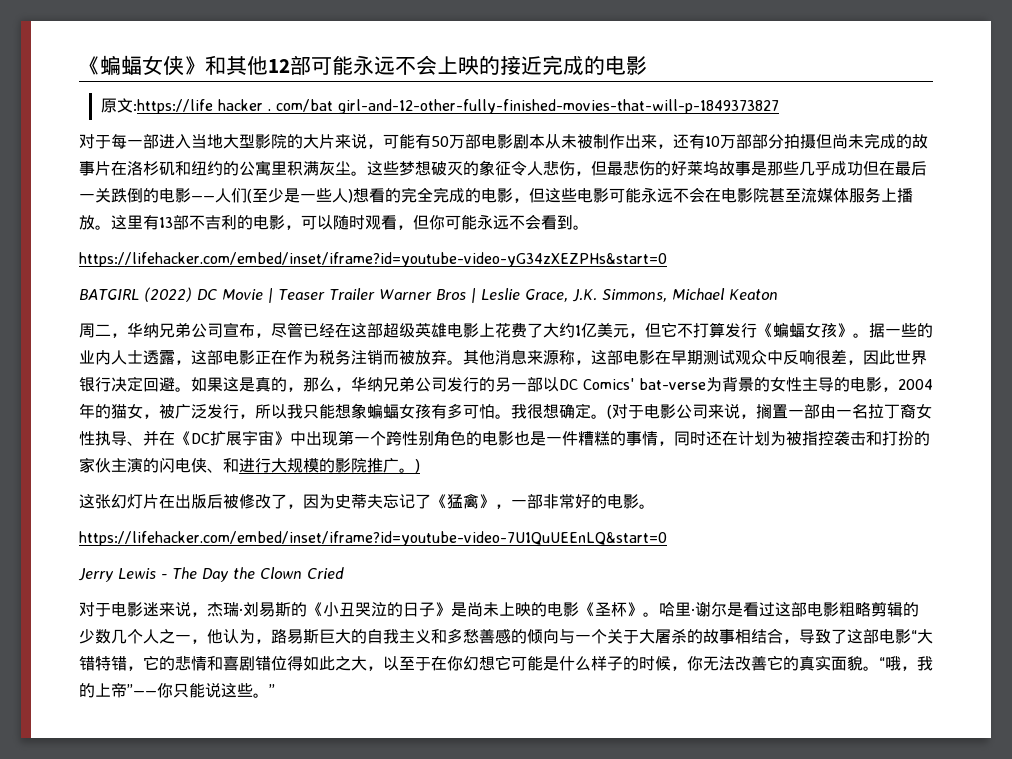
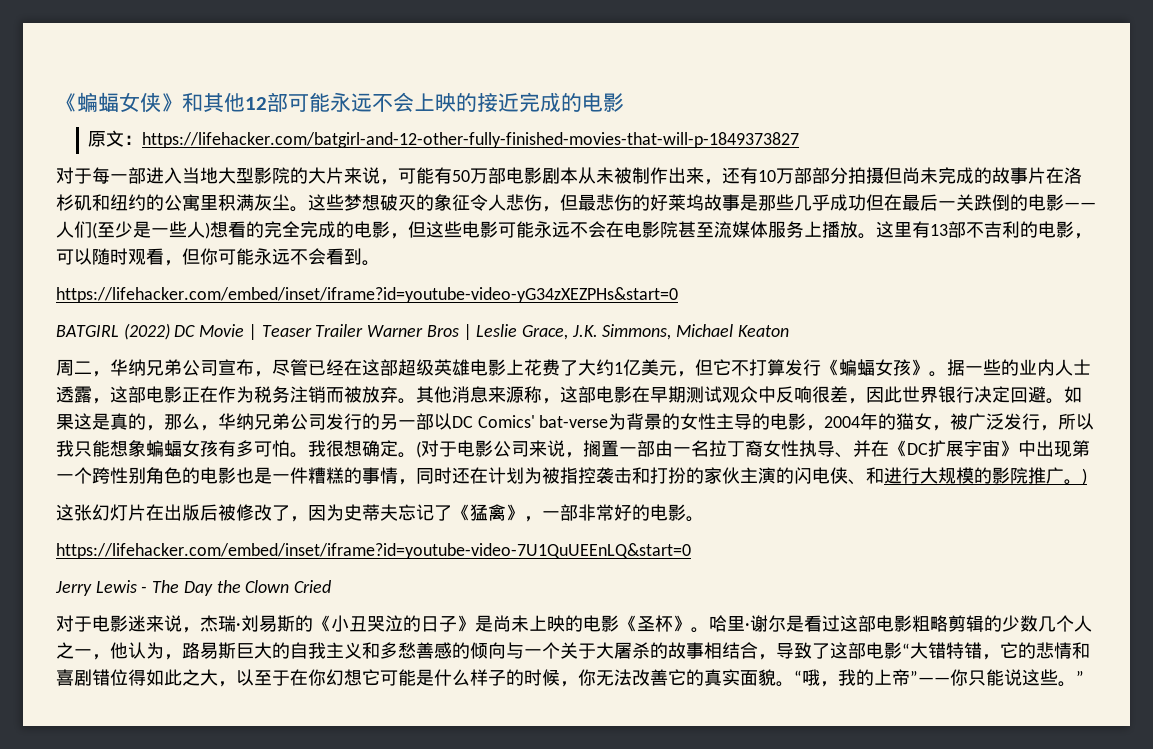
- 原文:https://life hacker . com/bat girl-and-12-other-fully-finished-movies-that-will-p-1849373827
+ 原文：https://lifehacker.com/batgirl-and-12-other-fully-finished-movies-that-will-p-1849373827

